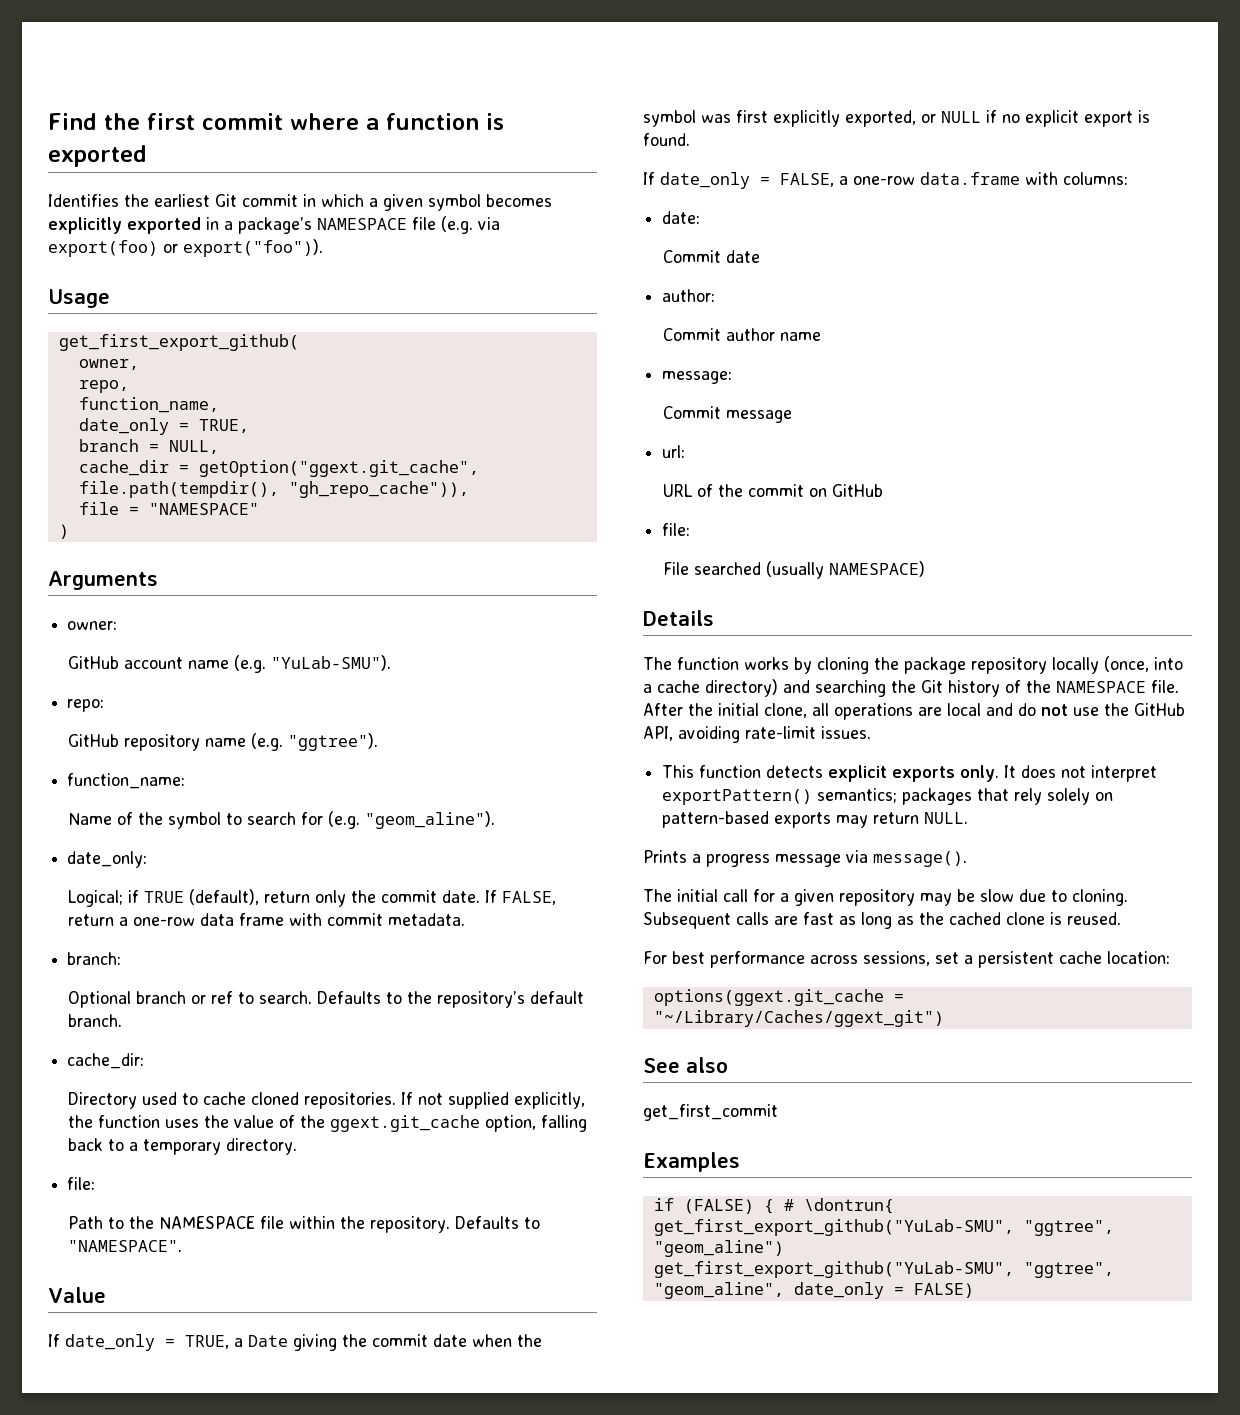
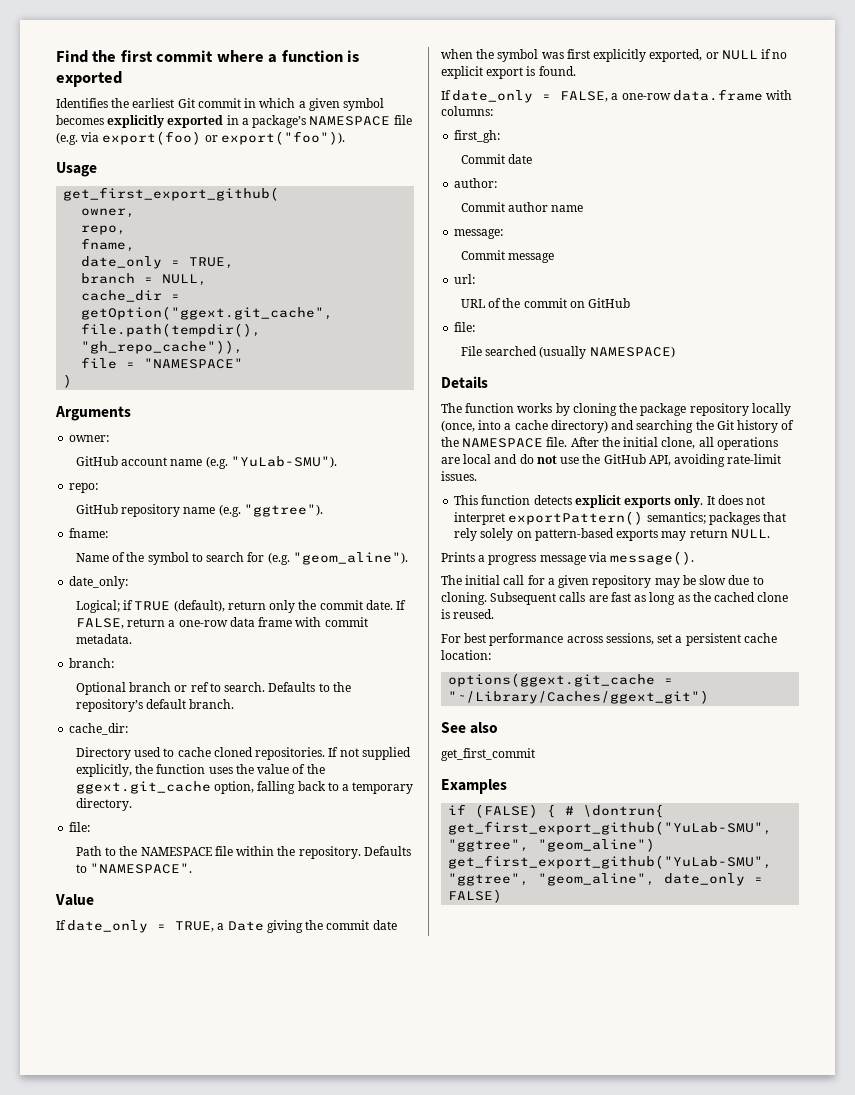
- function_name,
+ fname,
- function_name:
+ fname:
- date:
+ first_gh:

